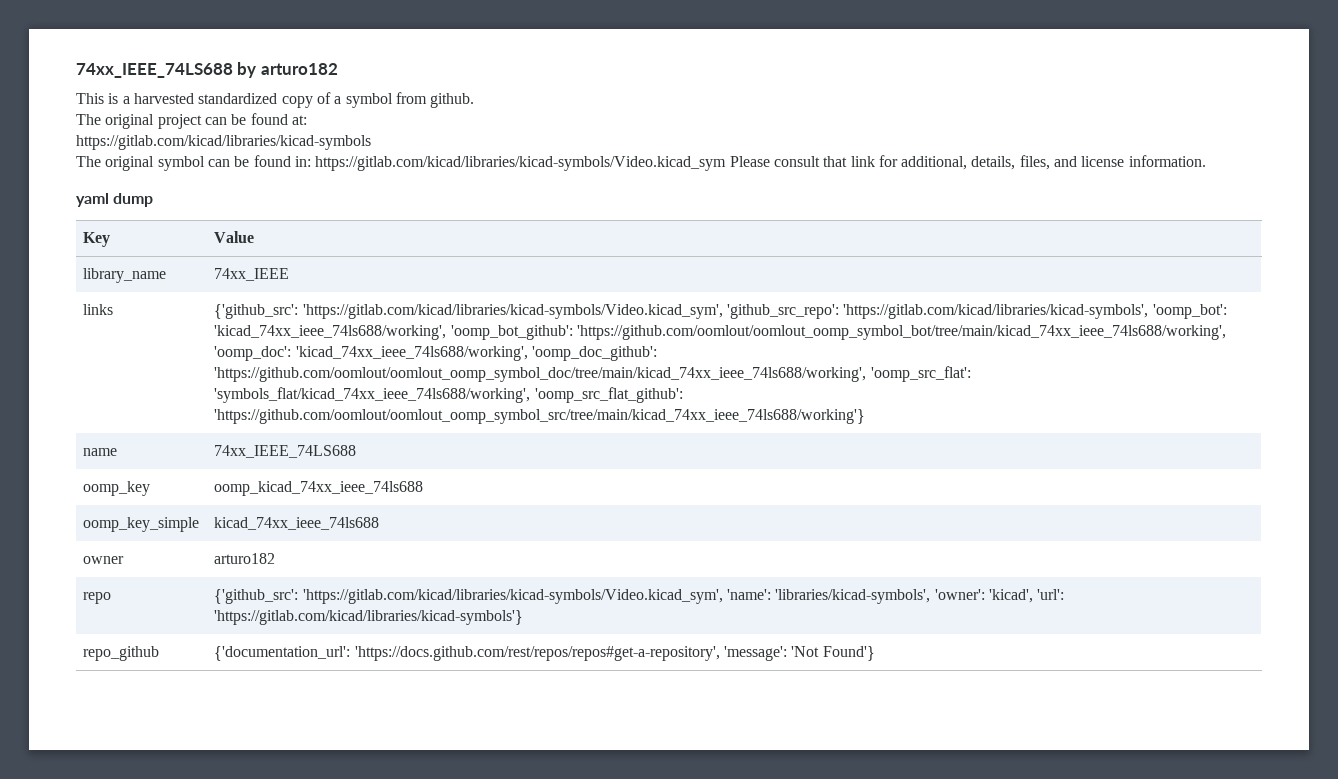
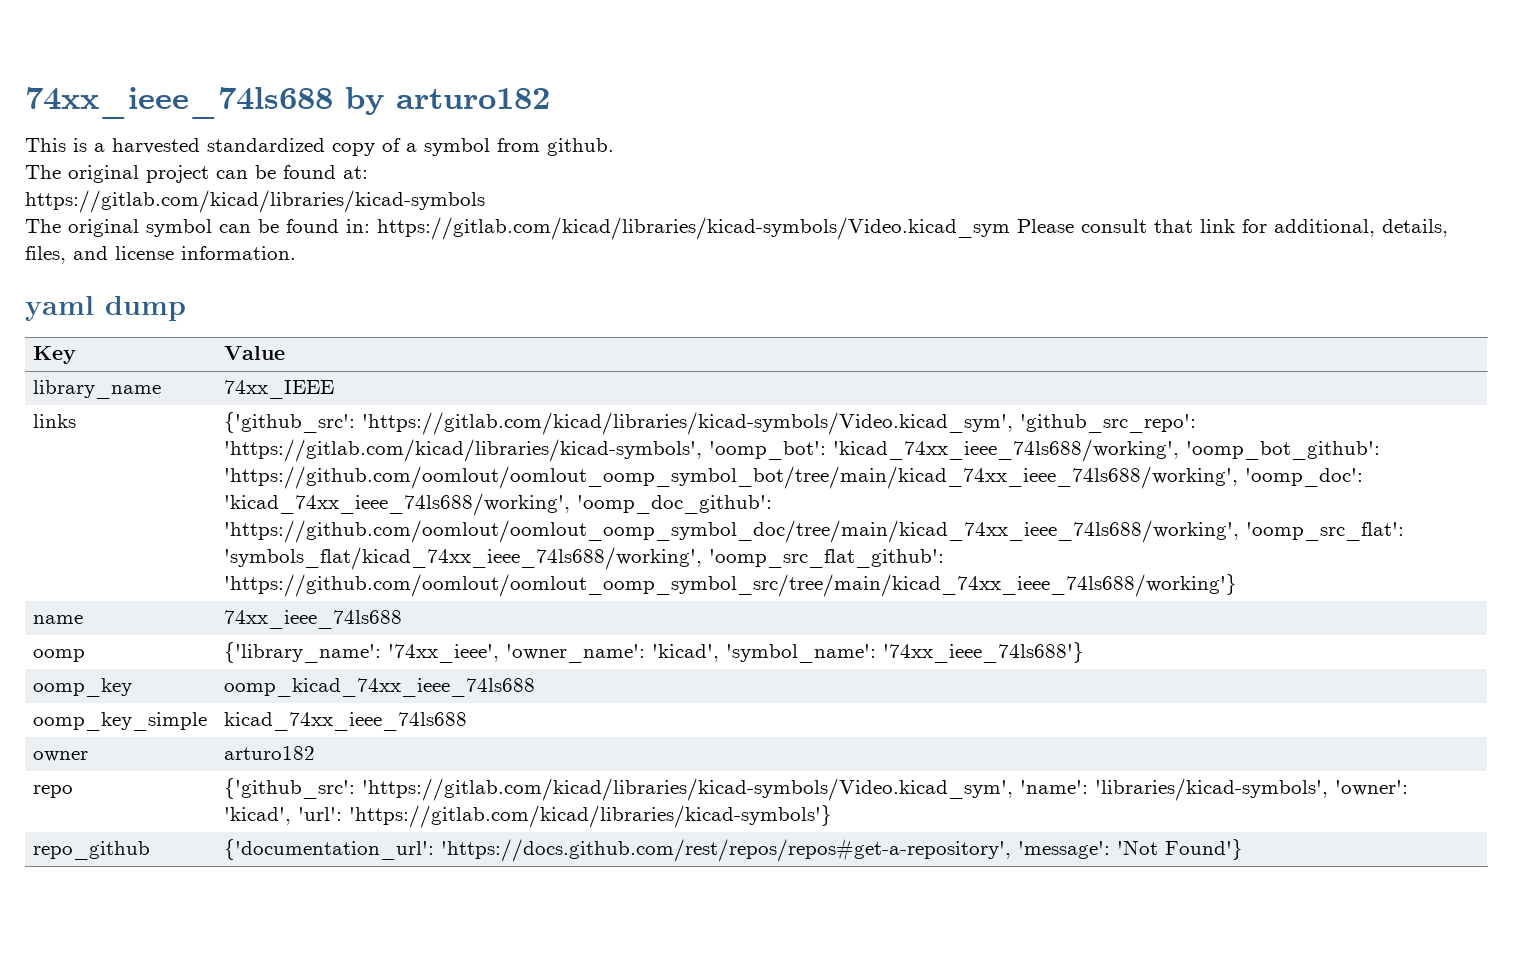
- 74xx_IEEE_74LS688 by arturo182
+ 74xx_ieee_74ls688 by arturo182
- name | 74xx_IEEE_74LS688
+ name | 74xx_ieee_74ls688
+ oomp | {'library_name': '74xx_ieee', 'owner_name': 'kicad', 'symbol_name': '74xx_ieee_74ls688'}

